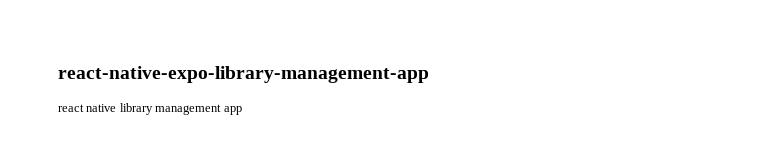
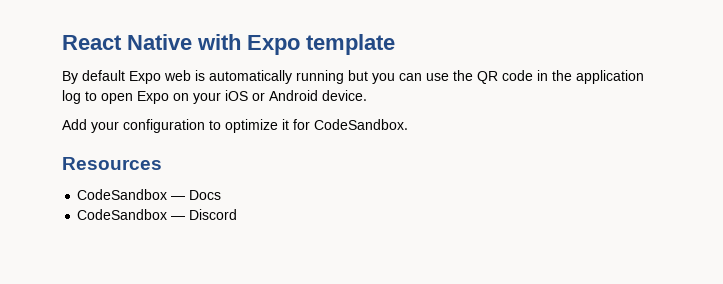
- react-native-expo-library-management-app
- react native library management app
+ React Native with Expo template
+ By default Expo web is automatically running but you can use the QR code in the application log to open Expo on your iOS or Android device.
+ Add your configuration to optimize it for CodeSandbox.
+ Resources
+ CodeSandbox — Docs
+ CodeSandbox — Discord

